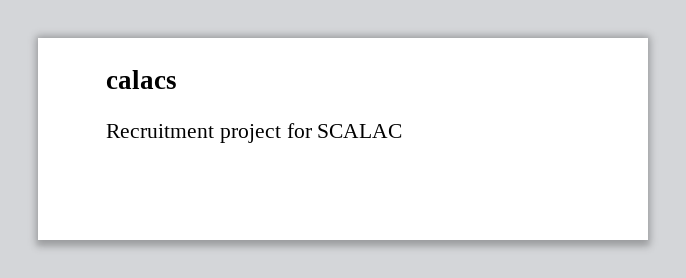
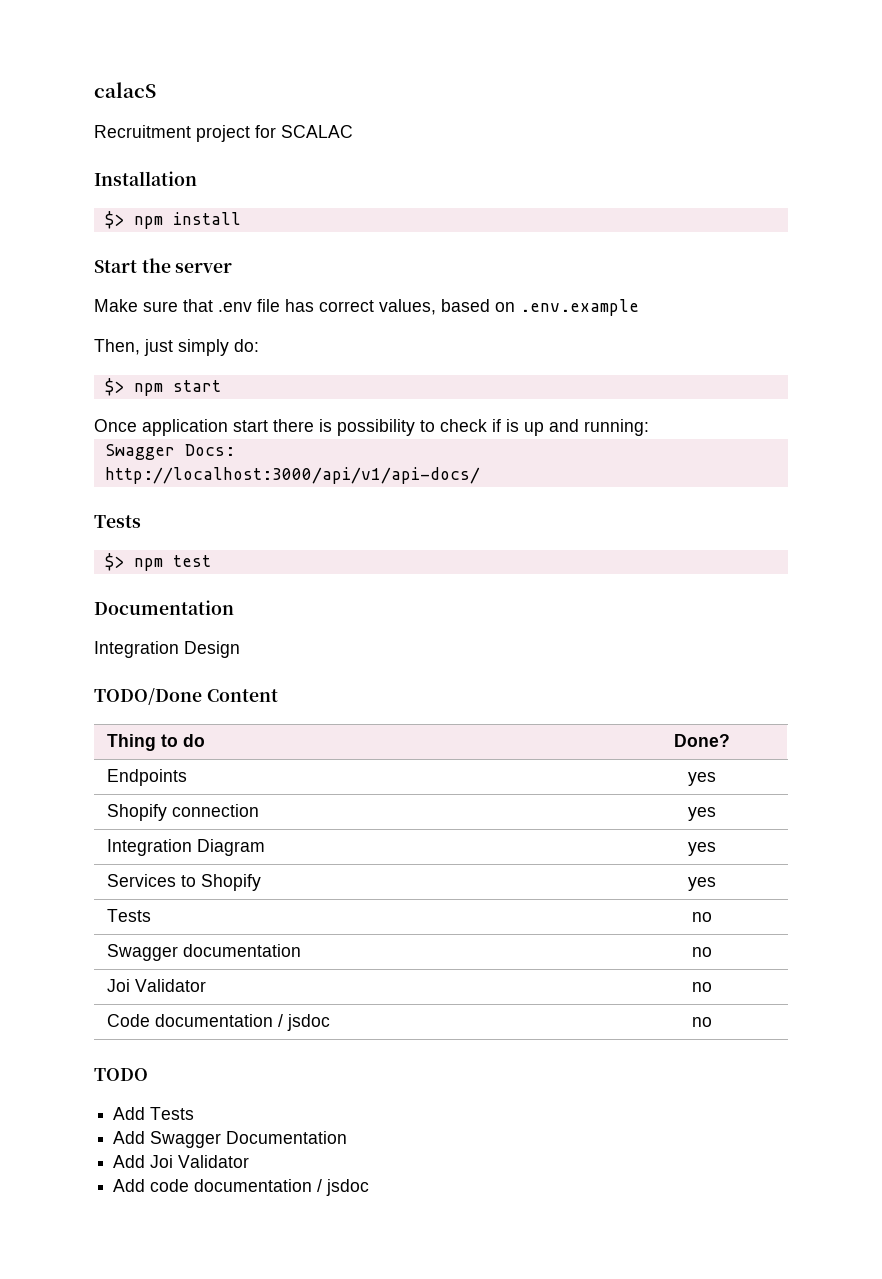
- calacs
+ calacS
+ Installation
+ $> npm install
+ Start the server
+ Make sure that .env file has correct values, based on .env.example
+ Then, just simply do:
+ $> npm start
+ Once application start there is possibility to check if is up and running:
+ Swagger Docs:
+ http://localhost:3000/api/v1/api-docs/
+ Tests
+ $> npm test
+ Documentation
+ Integration Design
+ TODO/Done Content
+ Thing to do | Done?
+ Endpoints | yes
+ Shopify connection | yes
+ Integration Diagram | yes
+ Services to Shopify | yes
+ Tests | no
+ Swagger documentation | no
+ Joi Validator | no
+ Code documentation / jsdoc | no
+ TODO
+ Add Tests
+ Add Swagger Documentation
+ Add Joi Validator
+ Add code documentation / jsdoc

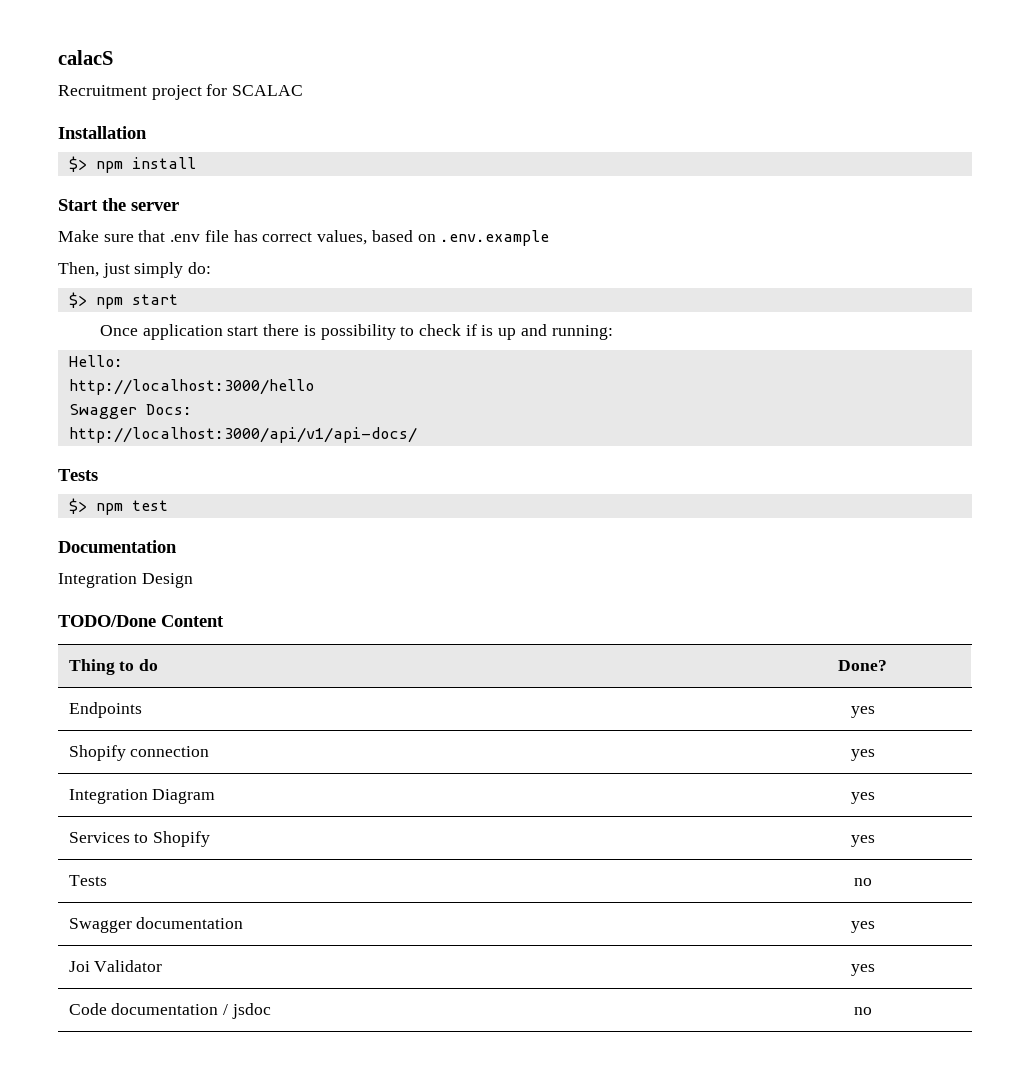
+ Hello:
+ http://localhost:3000/hello
- Swagger documentation | no
+ Swagger documentation | yes
- Joi Validator | no
+ Joi Validator | yes
- TODO
- Add Tests
- Add Swagger Documentation
- Add Joi Validator
- Add code documentation / jsdoc

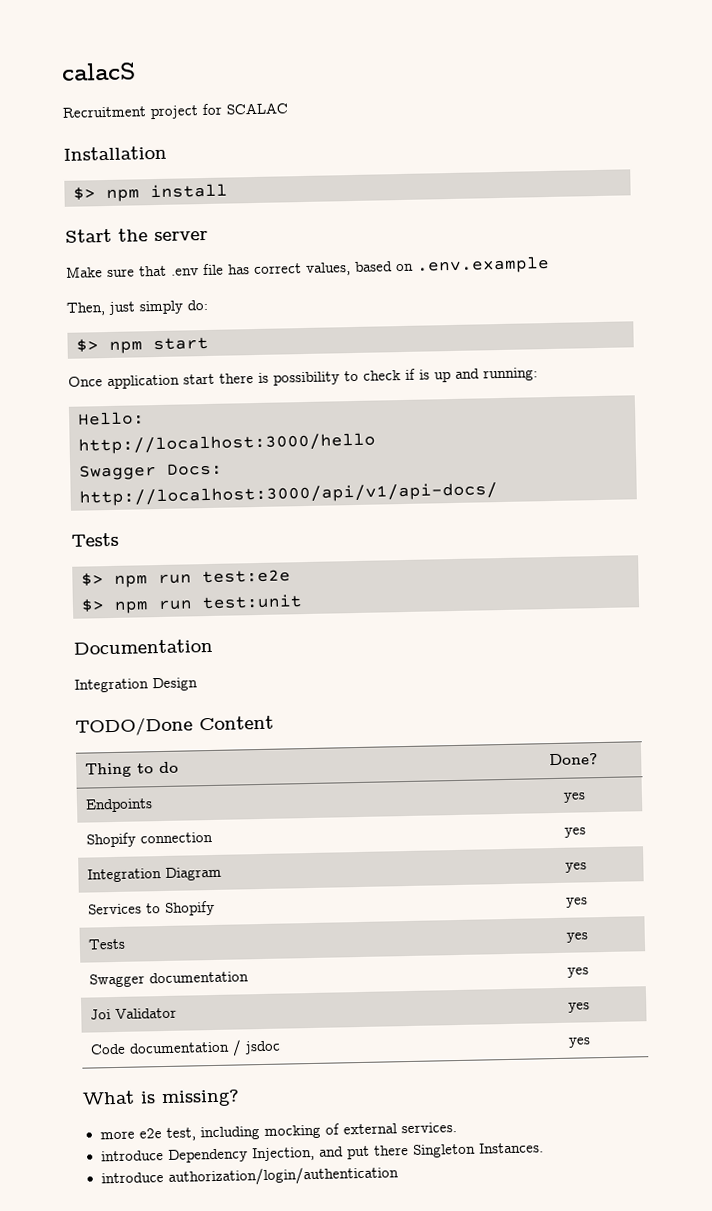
- $> npm test
+ $> npm run test:e2e
+ $> npm run test:unit
- Tests | no
+ Tests | yes
- Code documentation / jsdoc | no
+ Code documentation / jsdoc | yes
+ What is missing?
+ more e2e test, including mocking of external services.
+ introduce Dependency Injection, and put there Singleton Instances.
+ introduce authorization/login/authentication

